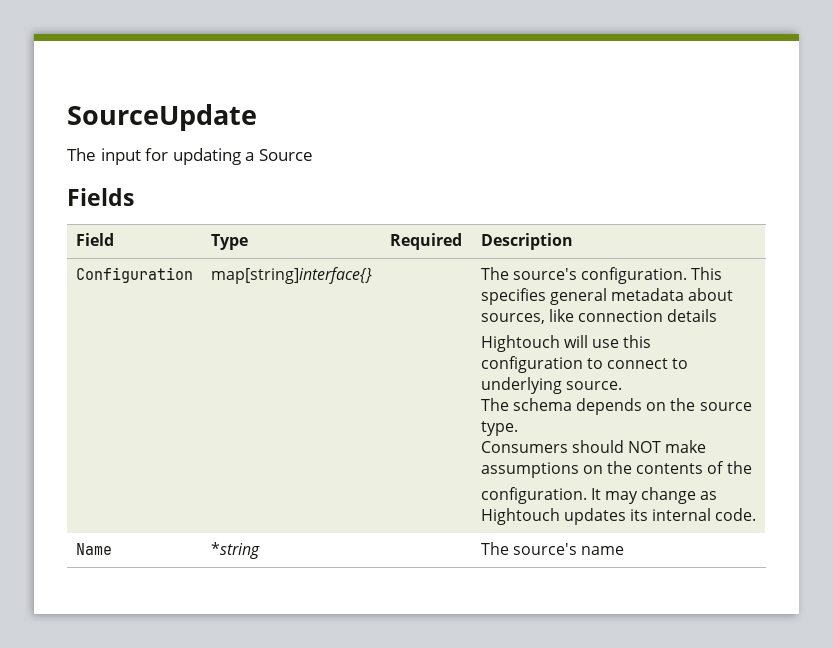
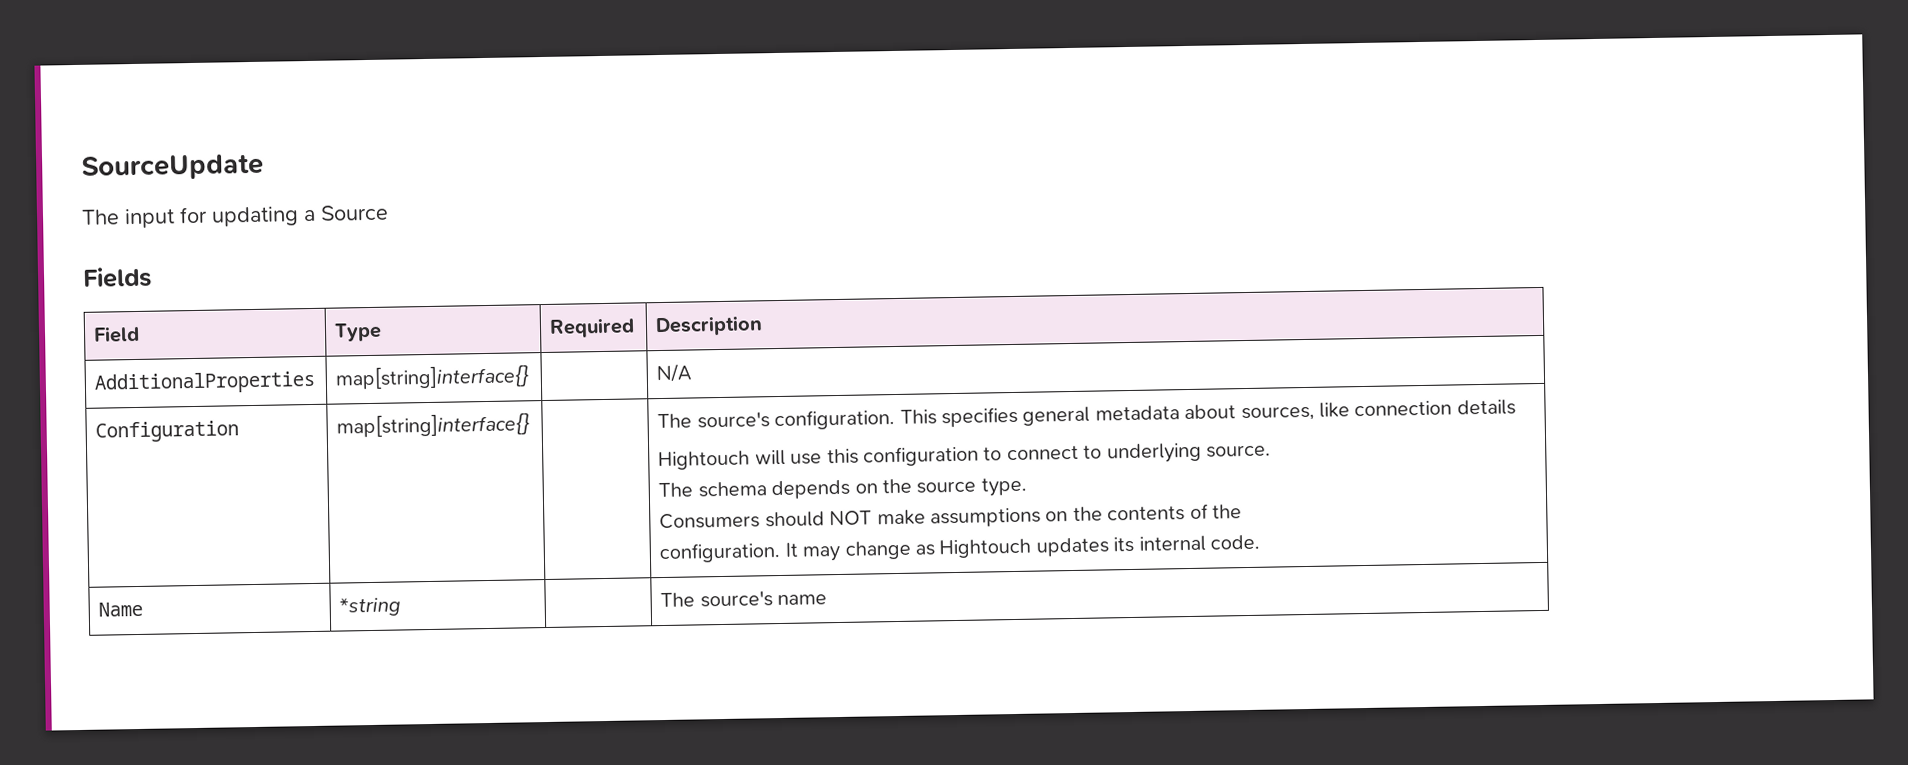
+ AdditionalProperties | map[string]interface{} | | N/A

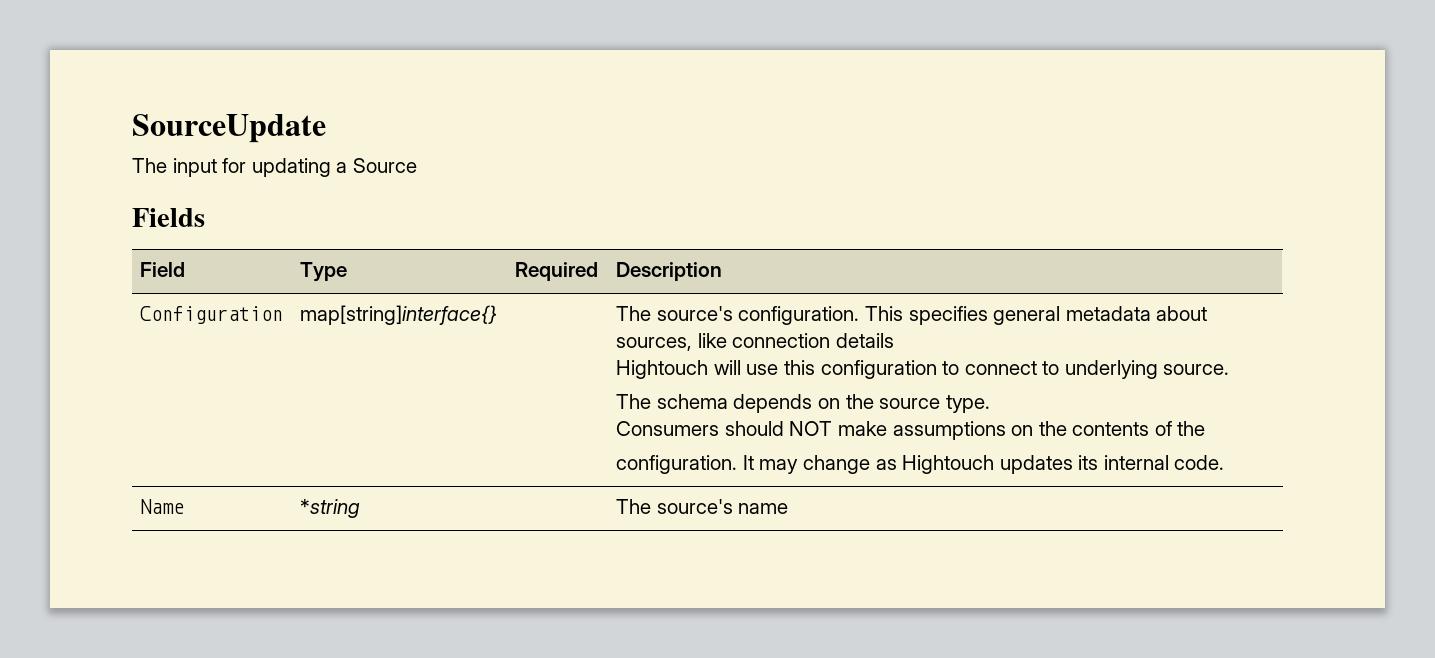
- AdditionalProperties | map[string]interface{} | | N/A

